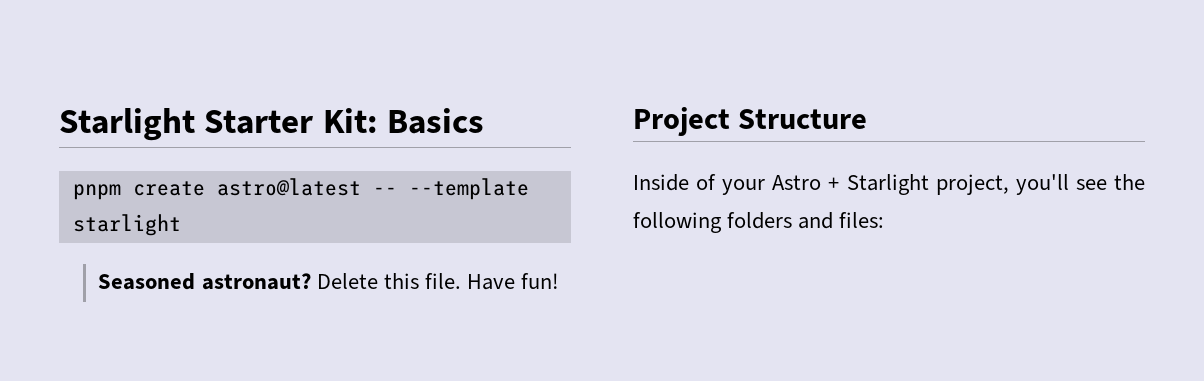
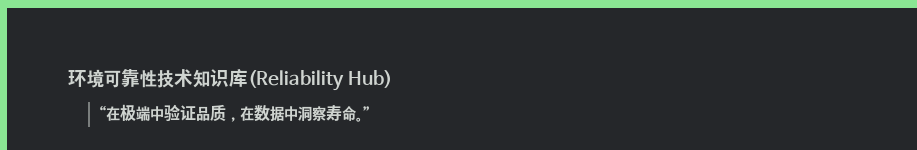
- Starlight Starter Kit: Basics
- pnpm create astro@latest -- --template starlight
- Seasoned astronaut? Delete this file. Have fun!
- Project Structure
- Inside of your Astro + Starlight project, you'll see the following folders and files:
+ 环境可靠性技术知识库(Reliability Hub)
+ “在极端中验证品质，在数据中洞察寿命。”

